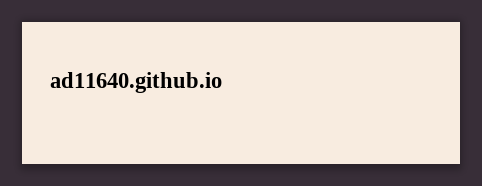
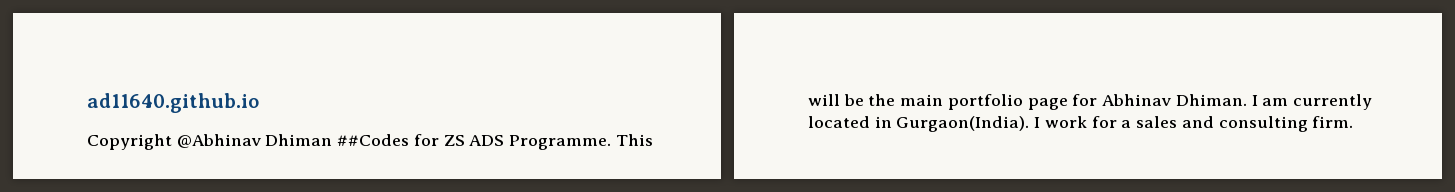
+ Copyright @Abhinav Dhiman ##Codes for ZS ADS Programme. This will be the main portfolio page for Abhinav Dhiman. I am currently located in Gurgaon(India). I work for a sales and consulting firm.

